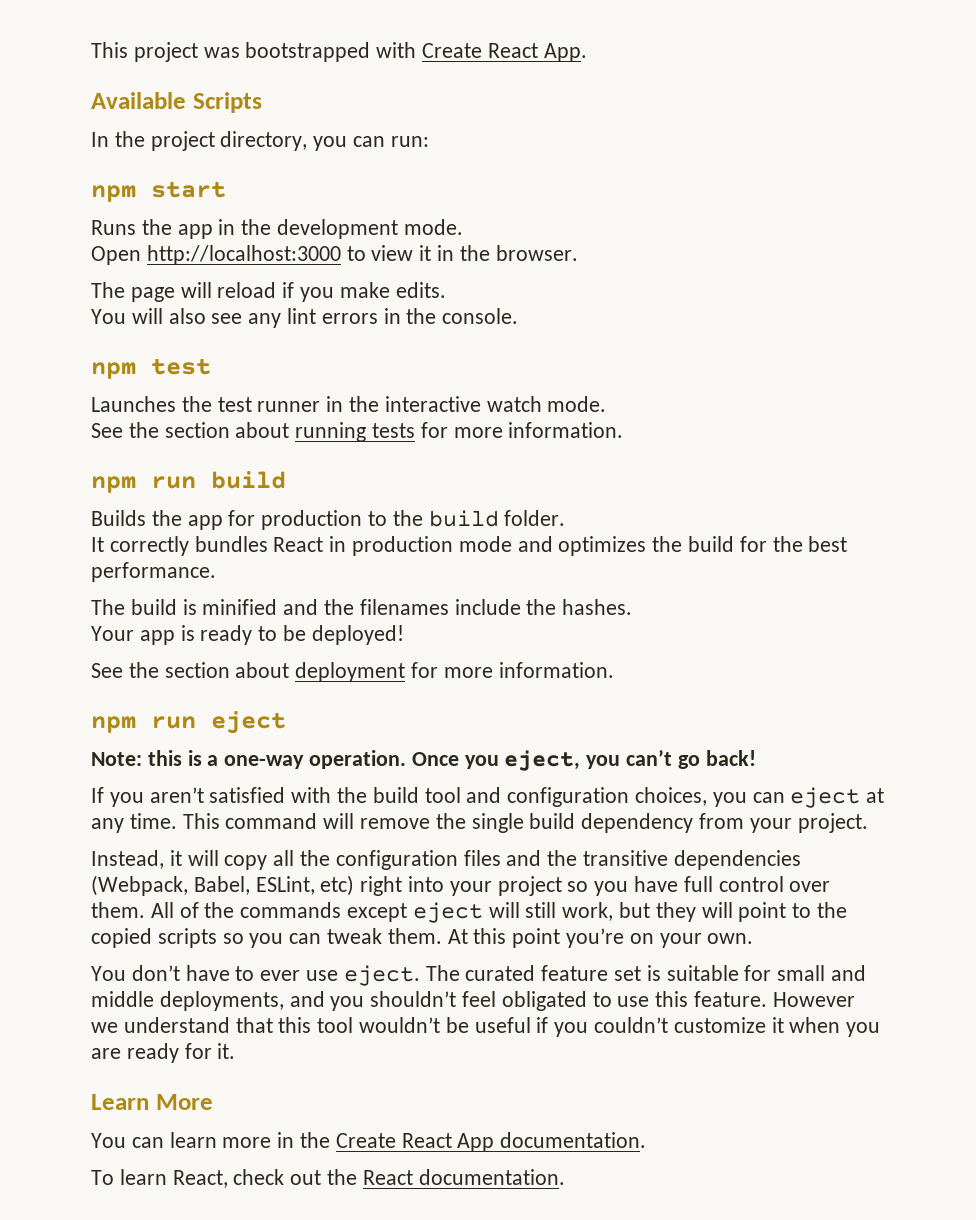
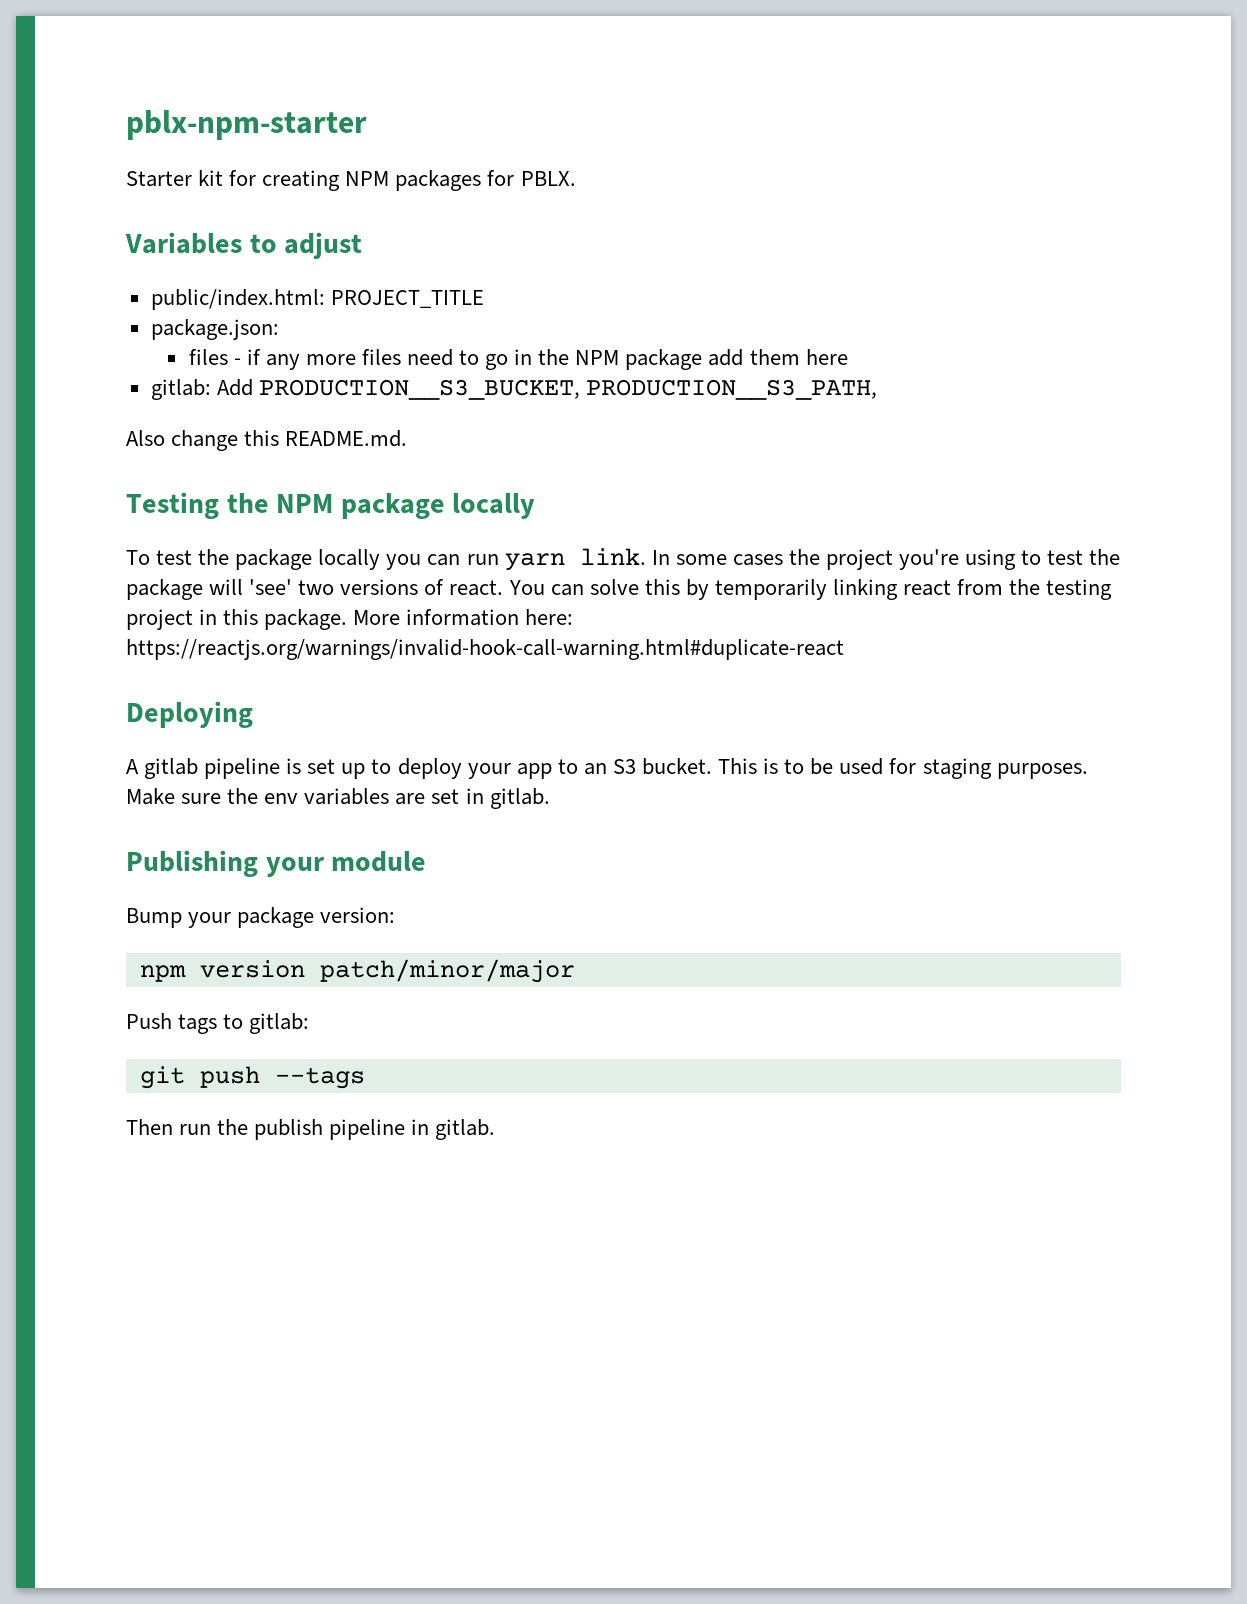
- This project was bootstrapped with Create React App.
- Available Scripts
- In the project directory, you can run:
- npm start
- Runs the app in the development mode.
- Open http://localhost:3000 to view it in the browser.
- The page will reload if you make edits.
- You will also see any lint errors in the console.
- npm test
- Launches the test runner in the interactive watch mode.
- See the section about running tests for more information.
- npm run build
- Builds the app for production to the build folder.
- It correctly bundles React in production mode and optimizes the build for the best performance.
- The build is minified and the filenames include the hashes.
- Your app is ready to be deployed!
- See the section about deployment for more information.
- npm run eject
- Note: this is a one-way operation. Once you eject, you can’t go back!
- If you aren’t satisfied with the build tool and configuration choices, you can eject at any time. This command will remove the single build dependency from your project.
- Instead, it will copy all the configuration files and the transitive dependencies (Webpack, Babel, ESLint, etc) right into your project so you have full control over them. All of the commands except eject will still work, but they will point to the copied scripts so you can tweak them. At this point you’re on your own.
- You don’t have to ever use eject. The curated feature set is suitable for small and middle deployments, and you shouldn’t feel obligated to use this feature. However we understand that this tool wouldn’t be useful if you couldn’t customize it when you are ready for it.
- Learn More
- You can learn more in the Create React App documentation.
- To learn React, check out the React documentation.
+ pblx-npm-starter
+ Starter kit for creating NPM packages for PBLX.
+ Variables to adjust
+ public/index.html: PROJECT_TITLE
+ package.json:
+ files - if any more files need to go in the NPM package add them here
+ gitlab: Add PRODUCTION__S3_BUCKET, PRODUCTION__S3_PATH,
+ Also change this README.md.
+ Testing the NPM package locally
+ To test the package locally you can run yarn link. In some cases the project you're using to test the package will 'see' two versions of react. You can solve this by temporarily linking react from the testing project in this package. More information here: https://reactjs.org/warnings/invalid-hook-call-warning.html#duplicate-react
+ Deploying
+ A gitlab pipeline is set up to deploy your app to an S3 bucket. This is to be used for staging purposes. Make sure the env variables are set in gitlab.
+ Publishing your module
+ Bump your package version:
+ npm version patch/minor/major
+ Push tags to gitlab:
+ git push --tags
+ Then run the publish pipeline in gitlab.

